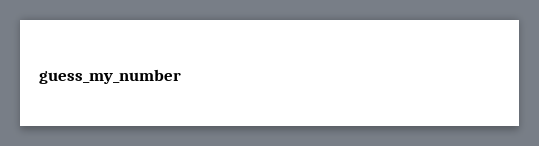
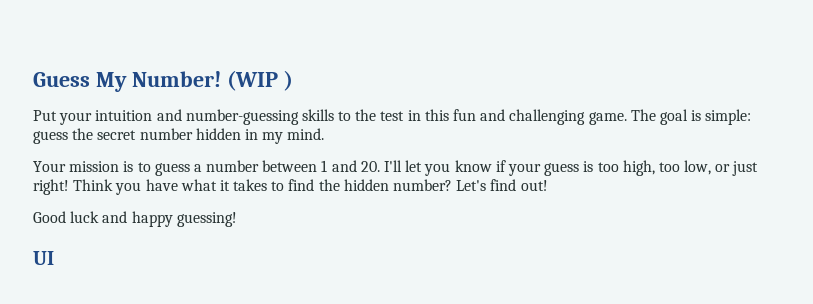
- guess_my_number
+ Guess My Number! (WIP )
+ Put your intuition and number-guessing skills to the test in this fun and challenging game. The goal is simple: guess the secret number hidden in my mind.
+ Your mission is to guess a number between 1 and 20. I'll let you know if your guess is too high, too low, or just right! Think you have what it takes to find the hidden number? Let's find out!
+ Good luck and happy guessing!
+ UI

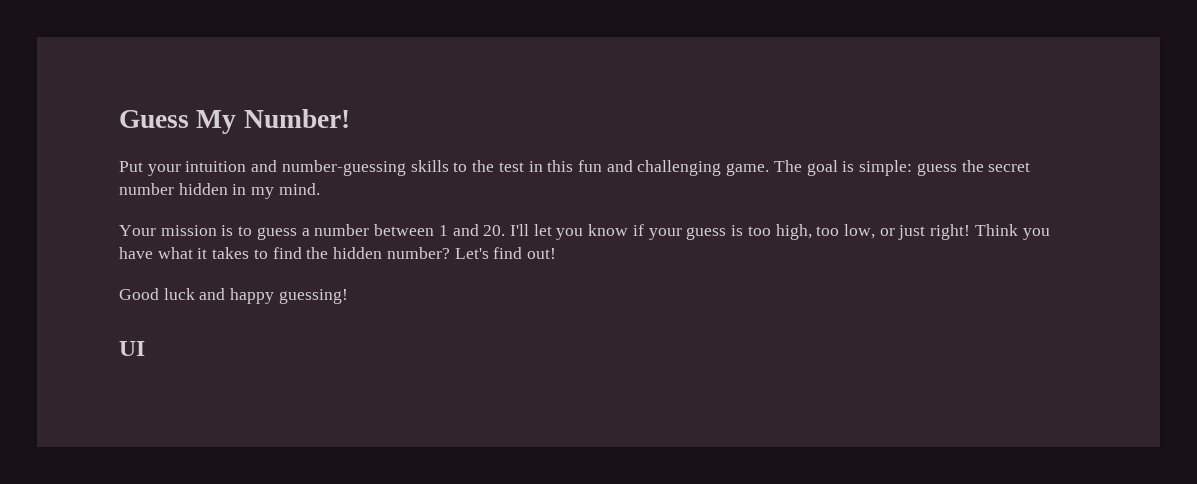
- (WIP )

